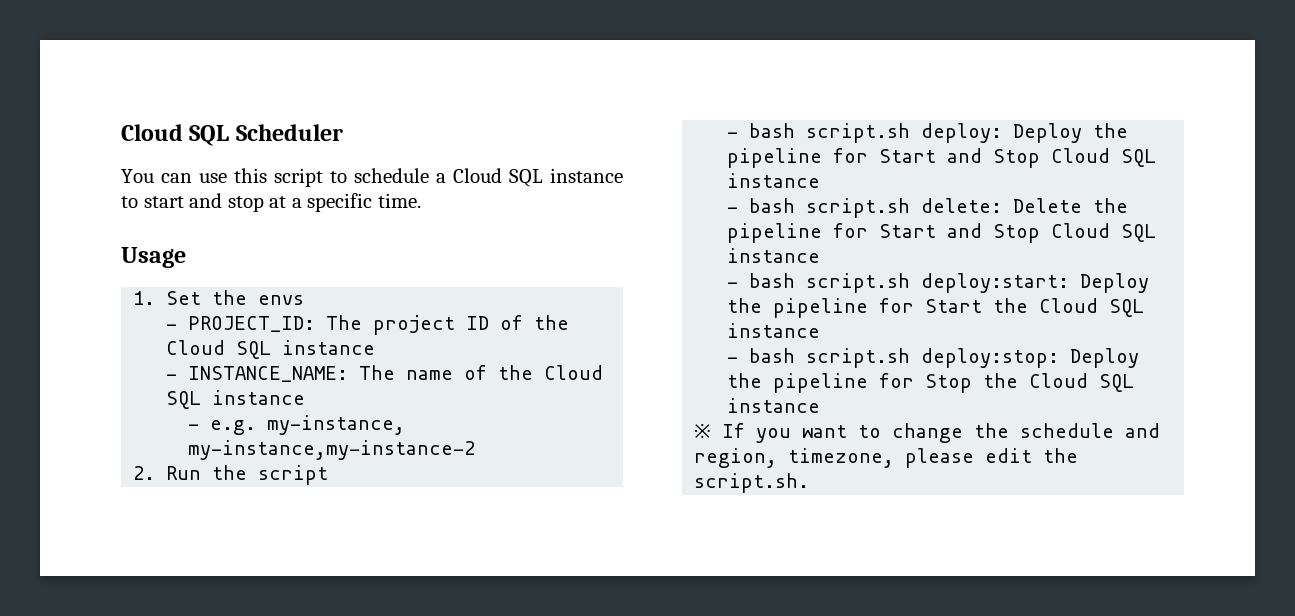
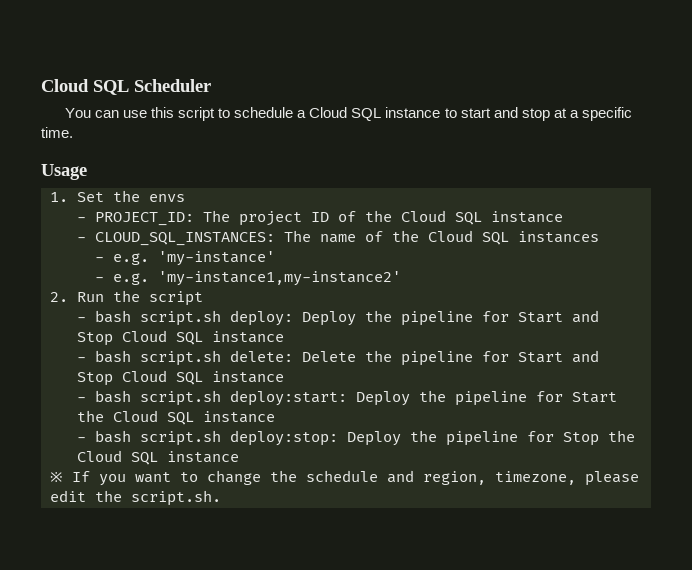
- - INSTANCE_NAME: The name of the Cloud SQL instance
- - e.g. my-instance, my-instance,my-instance-2
+ - CLOUD_SQL_INSTANCES: The name of the Cloud SQL instances
+ - e.g. 'my-instance'
+ - e.g. 'my-instance1,my-instance2'

